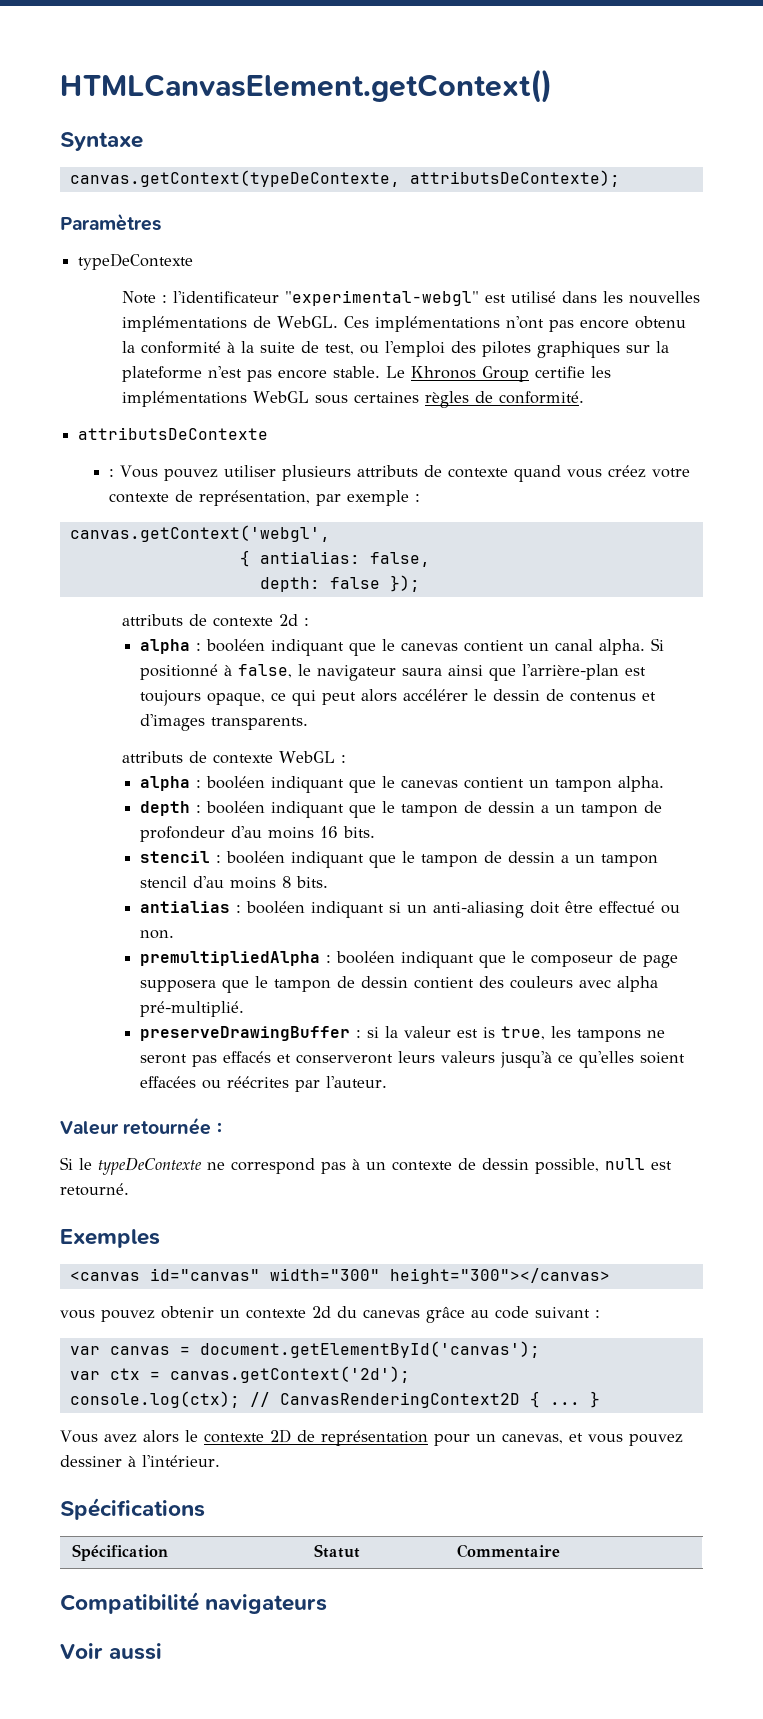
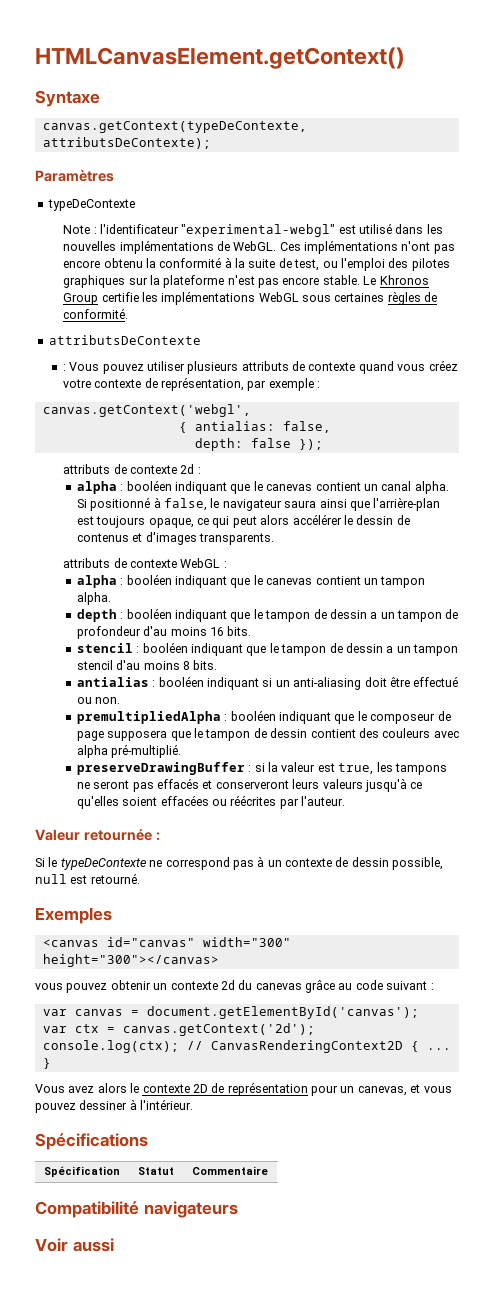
- preserveDrawingBuffer : si la valeur est is true, les tampons ne seront pas effacés et conserveront leurs valeurs jusqu'à ce qu'elles soient effacées ou réécrites par l'auteur.
+ preserveDrawingBuffer : si la valeur est true, les tampons ne seront pas effacés et conserveront leurs valeurs jusqu'à ce qu'elles soient effacées ou réécrites par l'auteur.

